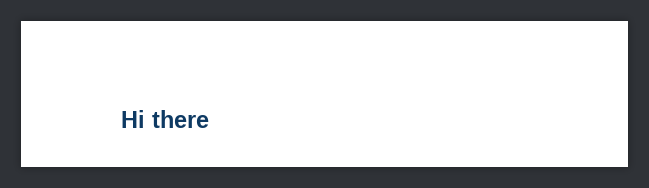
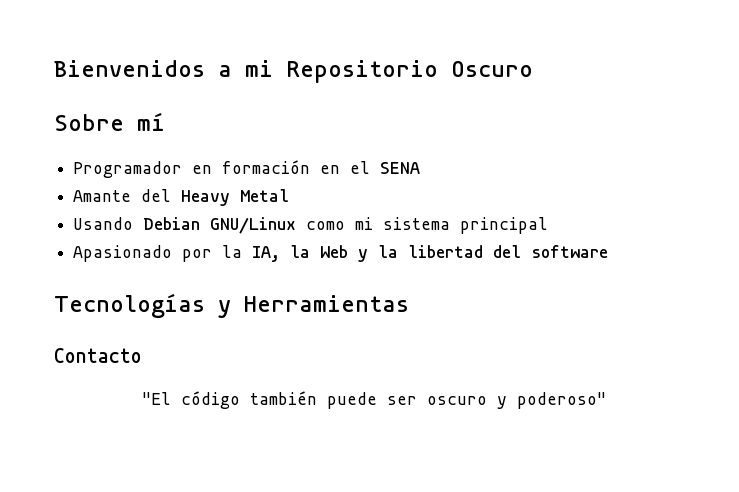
- Hi there
+ Bienvenidos a mi Repositorio Oscuro
+ Sobre mí
+ Programador en formación en el SENA
+ Amante del Heavy Metal
+ Usando Debian GNU/Linux como mi sistema principal
+ Apasionado por la IA, la Web y la libertad del software
+ Tecnologías y Herramientas
+ Contacto
+ "El código también puede ser oscuro y poderoso"

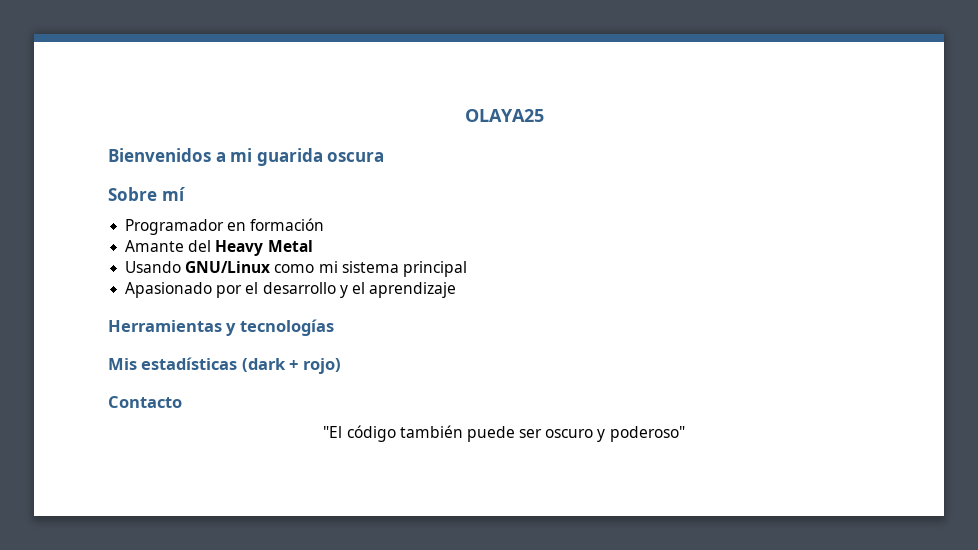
+ OLAYA25
- Bienvenidos a mi Repositorio Oscuro
+ Bienvenidos a mi guarida oscura
- Programador en formación en el SENA
+ Programador en formación
- Usando Debian GNU/Linux como mi sistema principal
+ Usando GNU/Linux como mi sistema principal
- Apasionado por la IA, la Web y la libertad del software
- Tecnologías y Herramientas
+ Apasionado por el desarrollo y el aprendizaje
+ Herramientas y tecnologías
+ Mis estadísticas (dark + rojo)

